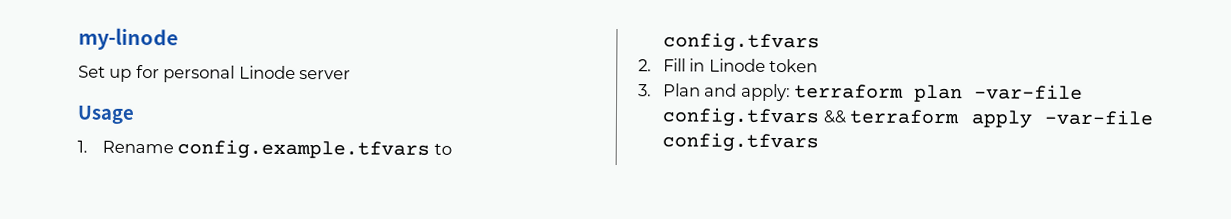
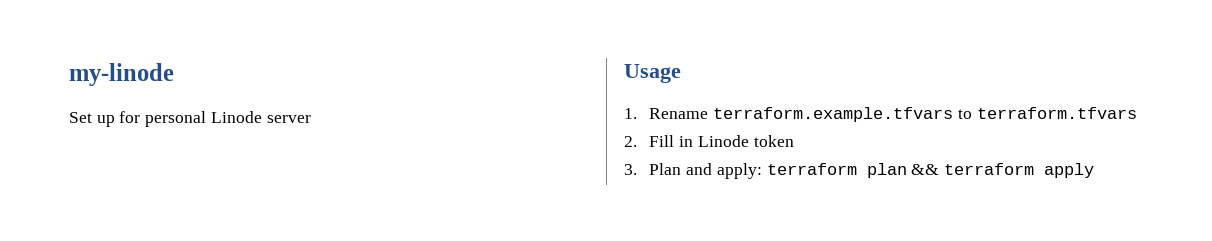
- 1. Rename config.example.tfvars to config.tfvars
+ 1. Rename terraform.example.tfvars to terraform.tfvars
- 3. Plan and apply: terraform plan -var-file config.tfvars && terraform apply -var-file config.tfvars
+ 3. Plan and apply: terraform plan && terraform apply

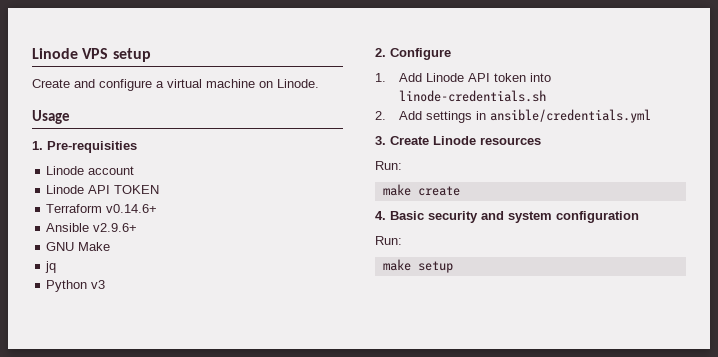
- my-linode
- Set up for personal Linode server
+ Linode VPS setup
+ Create and configure a virtual machine on Linode.
  Usage
- 1. Rename terraform.example.tfvars to terraform.tfvars
- 2. Fill in Linode token
- 3. Plan and apply: terraform plan && terraform apply
+ 1. Pre-requisities
+ Linode account
+ Linode API TOKEN
+ Terraform v0.14.6+
+ Ansible v2.9.6+
+ GNU Make
+ jq
+ Python v3
+ 2. Configure
+ 1. Add Linode API token into linode-credentials.sh
+ 2. Add settings in ansible/credentials.yml
+ 3. Create Linode resources
+ Run:
+ make create
+ 4. Basic security and system configuration
+ Run:
+ make setup

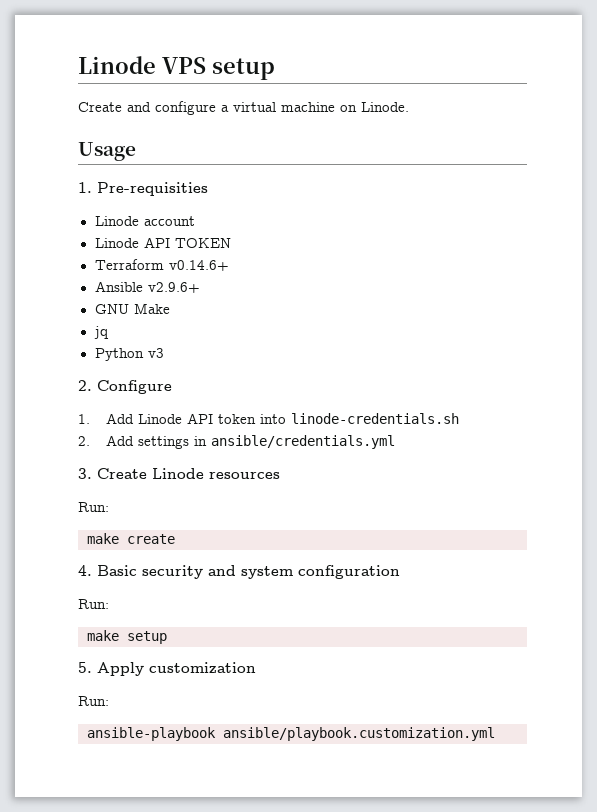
+ 5. Apply customization
+ Run:
+ ansible-playbook ansible/playbook.customization.yml

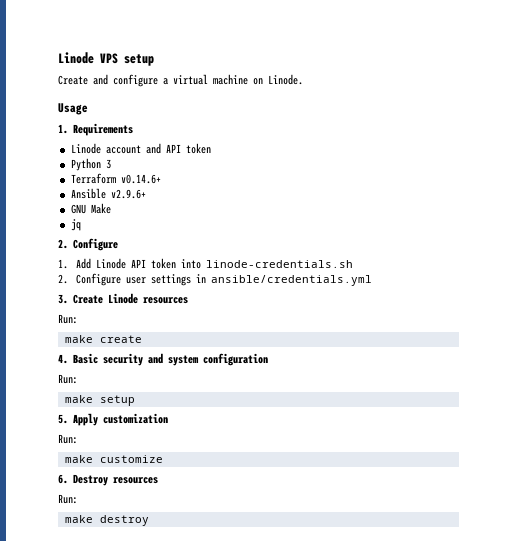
- 1. Pre-requisities
+ 1. Requirements
- Linode account
- Linode API TOKEN
+ Linode account and API token
+ Python 3
- Python v3
- 2. Add settings in ansible/credentials.yml
+ 2. Configure user settings in ansible/credentials.yml
- ansible-playbook ansible/playbook.customization.yml
+ make customize
+ 6. Destroy resources
+ Run:
+ make destroy

